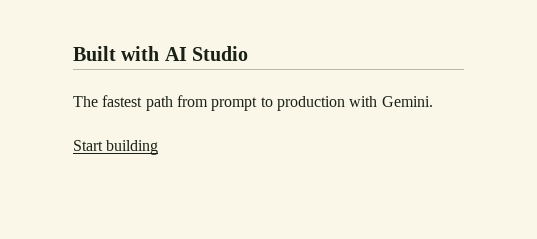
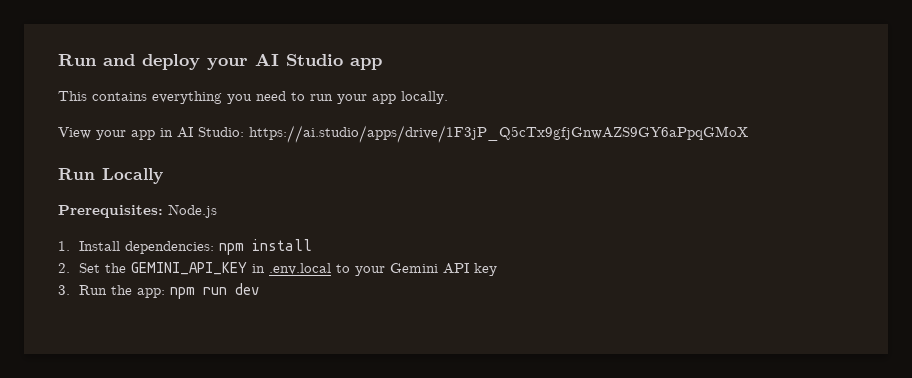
- Built with AI Studio
- The fastest path from prompt to production with Gemini.
- Start building
+ Run and deploy your AI Studio app
+ This contains everything you need to run your app locally.
+ View your app in AI Studio: https://ai.studio/apps/drive/1F3jP_Q5cTx9gfjGnwAZS9GY6aPpqGMoX
+ Run Locally
+ Prerequisites: Node.js
+ 1. Install dependencies: npm install
+ 2. Set the GEMINI_API_KEY in .env.local to your Gemini API key
+ 3. Run the app: npm run dev

